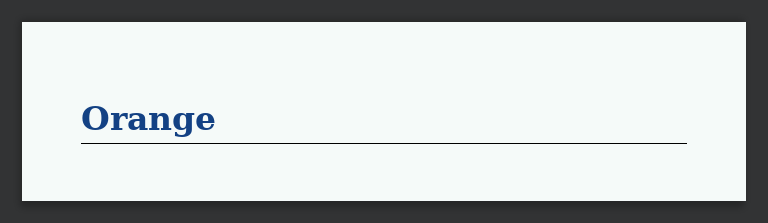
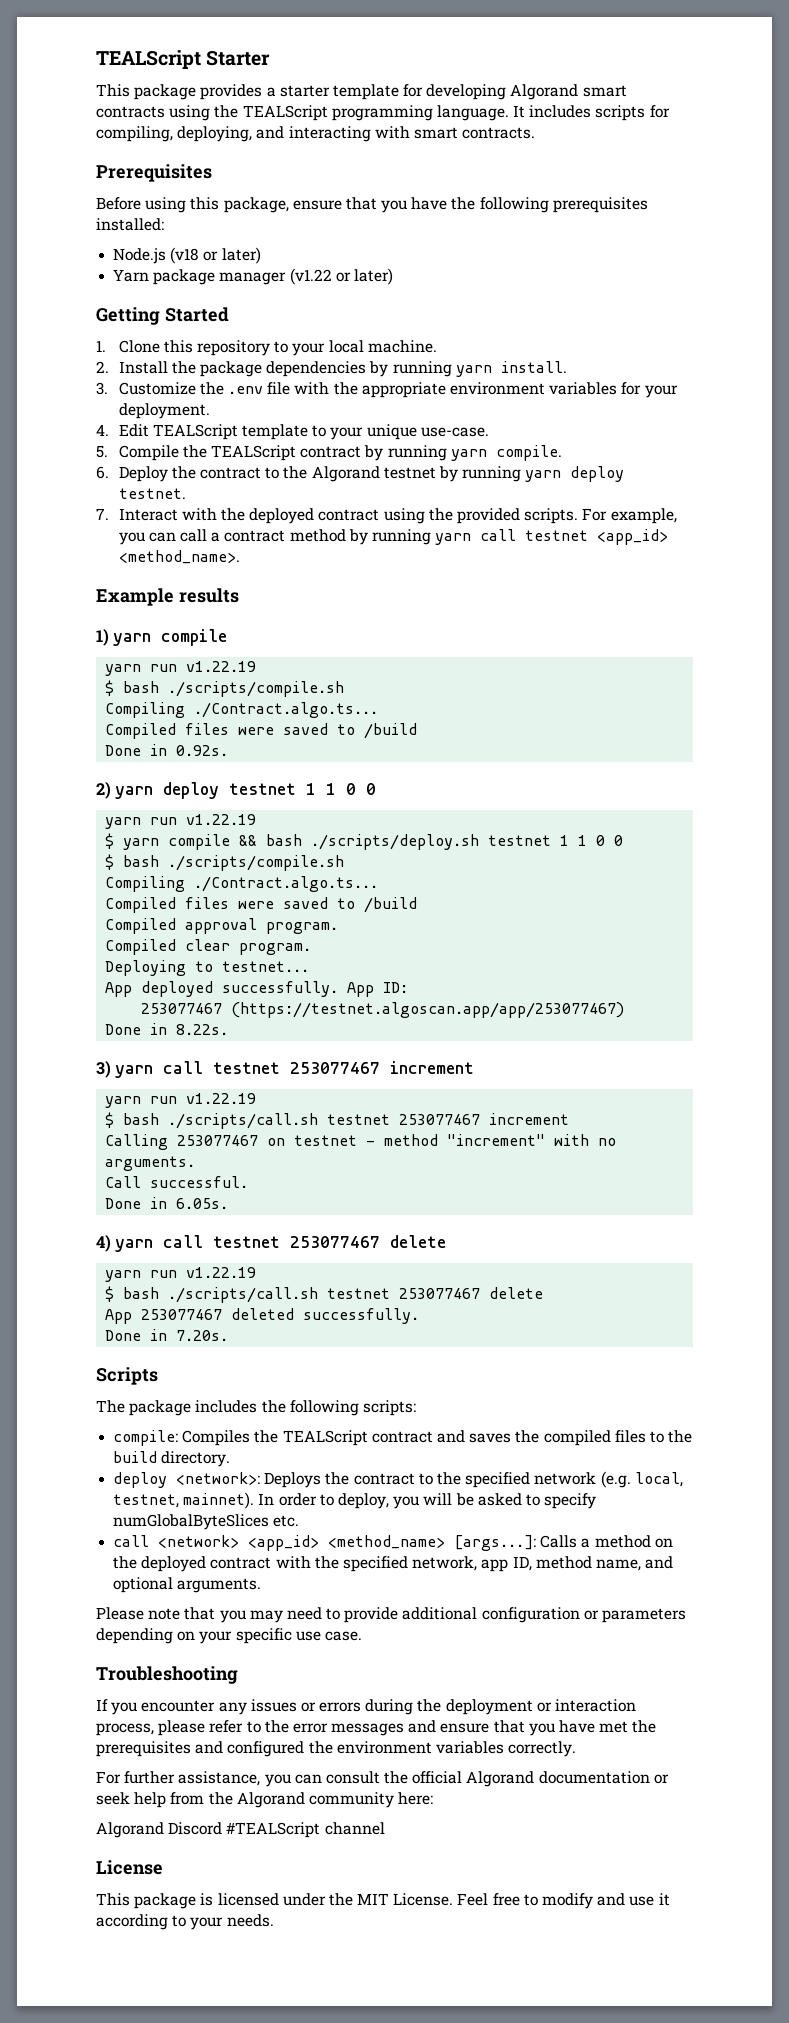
- Orange
+ TEALScript Starter
+ This package provides a starter template for developing Algorand smart contracts using the TEALScript programming language. It includes scripts for compiling, deploying, and interacting with smart contracts.
+ Prerequisites
+ Before using this package, ensure that you have the following prerequisites installed:
+ Node.js (v18 or later)
+ Yarn package manager (v1.22 or later)
+ Getting Started
+ 1. Clone this repository to your local machine.
+ 2. Install the package dependencies by running yarn install.
+ 3. Customize the .env file with the appropriate environment variables for your deployment.
+ 4. Edit TEALScript template to your unique use-case.
+ 5. Compile the TEALScript contract by running yarn compile.
+ 6. Deploy the contract to the Algorand testnet by running yarn deploy testnet.
+ 7. Interact with the deployed contract using the provided scripts. For example, you can call a contract method by running yarn call testnet <app_id> <method_name>.
+ Example results
+ 1) yarn compile
+ yarn run v1.22.19
+ $ bash ./scripts/compile.sh
+ Compiling ./Contract.algo.ts...
+ Compiled files were saved to /build
+ Done in 0.92s.
+ 2) yarn deploy testnet 1 1 0 0
+ yarn run v1.22.19
+ $ yarn compile && bash ./scripts/deploy.sh testnet 1 1 0 0
+ $ bash ./scripts/compile.sh
+ Compiling ./Contract.algo.ts...
+ Compiled files were saved to /build
+ Compiled approval program.
+ Compiled clear program.
+ Deploying to testnet...
+ App deployed successfully. App ID:
+ 253077467 (https://testnet.algoscan.app/app/253077467)
+ Done in 8.22s.
+ 3) yarn call testnet 253077467 increment
+ yarn run v1.22.19
+ $ bash ./scripts/call.sh testnet 253077467 increment
+ Calling 253077467 on testnet - method "increment" with no arguments.
+ Call successful.
+ Done in 6.05s.
+ 4) yarn call testnet 253077467 delete
+ yarn run v1.22.19
+ $ bash ./scripts/call.sh testnet 253077467 delete
+ App 253077467 deleted successfully.
+ Done in 7.20s.
+ Scripts
+ The package includes the following scripts:
+ compile: Compiles the TEALScript contract and saves the compiled files to the build directory.
+ deploy <network>: Deploys the contract to the specified network (e.g. local, testnet, mainnet). In order to deploy, you will be asked to specify numGlobalByteSlices etc.
+ call <network> <app_id> <method_name> [args...]: Calls a method on the deployed contract with the specified network, app ID, method name, and optional arguments.
+ Please note that you may need to provide additional configuration or parameters depending on your specific use case.
+ Troubleshooting
+ If you encounter any issues or errors during the deployment or interaction process, please refer to the error messages and ensure that you have met the prerequisites and configured the environment variables correctly.
+ For further assistance, you can consult the official Algorand documentation or seek help from the Algorand community here:
+ Algorand Discord #TEALScript channel
+ License
+ This package is licensed under the MIT License. Feel free to modify and use it according to your needs.

